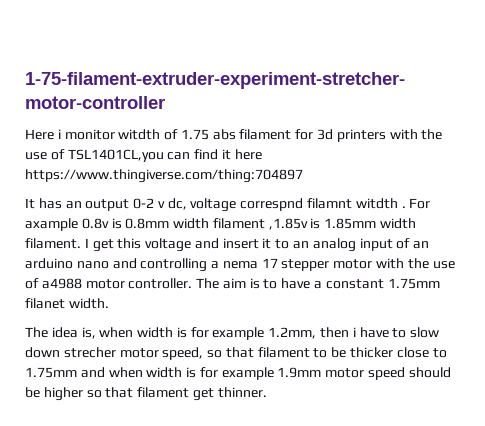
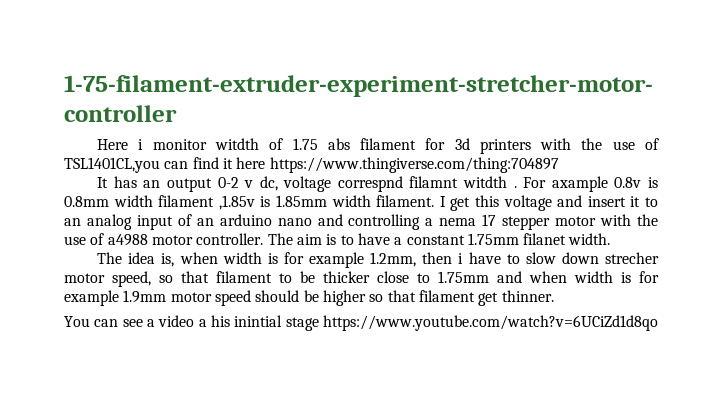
+ You can see a video a his inintial stage https://www.youtube.com/watch?v=6UCiZd1d8qo

